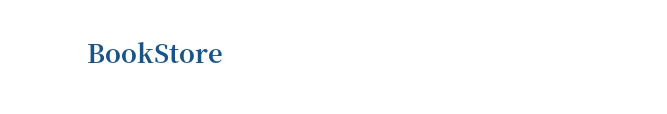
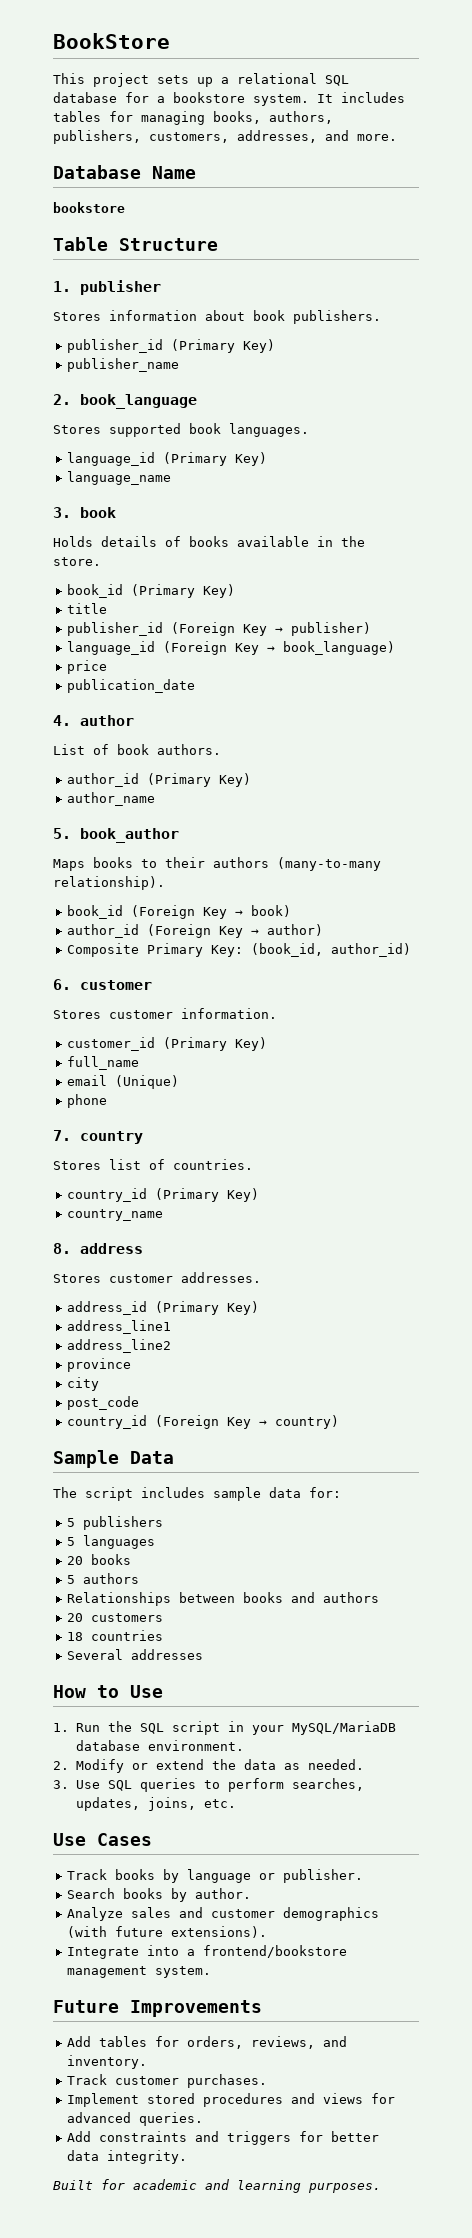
+ This project sets up a relational SQL database for a bookstore system. It includes tables for managing books, authors, publishers, customers, addresses, and more.
+ Database Name
+ bookstore
+ Table Structure
+ 1. publisher
+ Stores information about book publishers.
+ publisher_id (Primary Key)
+ publisher_name
+ 2. book_language
+ Stores supported book languages.
+ language_id (Primary Key)
+ language_name
+ 3. book
+ Holds details of books available in the store.
+ book_id (Primary Key)
+ title
+ publisher_id (Foreign Key → publisher)
+ language_id (Foreign Key → book_language)
+ price
+ publication_date
+ 4. author
+ List of book authors.
+ author_id (Primary Key)
+ author_name
+ 5. book_author
+ Maps books to their authors (many-to-many relationship).
+ book_id (Foreign Key → book)
+ author_id (Foreign Key → author)
+ Composite Primary Key: (book_id, author_id)
+ 6. customer
+ Stores customer information.
+ customer_id (Primary Key)
+ full_name
+ email (Unique)
+ phone
+ 7. country
+ Stores list of countries.
+ country_id (Primary Key)
+ country_name
+ 8. address
+ Stores customer addresses.
+ address_id (Primary Key)
+ address_line1
+ address_line2
+ province
+ city
+ post_code
+ country_id (Foreign Key → country)
+ Sample Data
+ The script includes sample data for:
+ 5 publishers
+ 5 languages
+ 20 books
+ 5 authors
+ Relationships between books and authors
+ 20 customers
+ 18 countries
+ Several addresses
+ How to Use
+ 1. Run the SQL script in your MySQL/MariaDB database environment.
+ 2. Modify or extend the data as needed.
+ 3. Use SQL queries to perform searches, updates, joins, etc.
+ Use Cases
+ Track books by language or publisher.
+ Search books by author.
+ Analyze sales and customer demographics (with future extensions).
+ Integrate into a frontend/bookstore management system.
+ Future Improvements
+ Add tables for orders, reviews, and inventory.
+ Track customer purchases.
+ Implement stored procedures and views for advanced queries.
+ Add constraints and triggers for better data integrity.
+ Built for academic and learning purposes.

